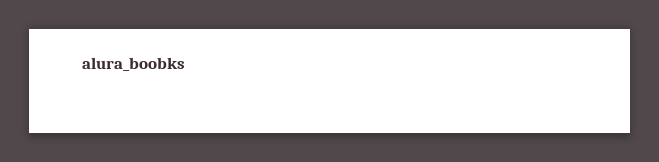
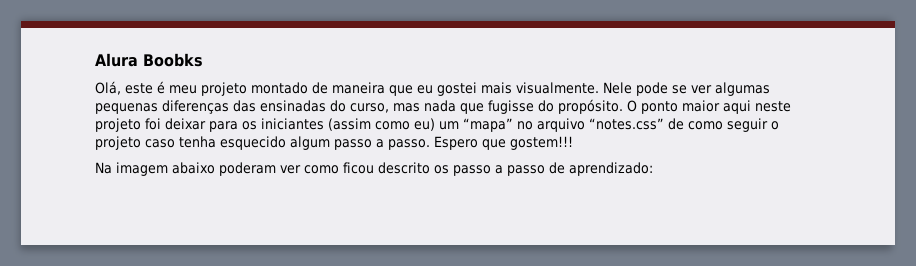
- alura_boobks
+ Alura Boobks
+ Olá, este é meu projeto montado de maneira que eu gostei mais visualmente. Nele pode se ver algumas pequenas diferenças das ensinadas do curso, mas nada que fugisse do propósito. O ponto maior aqui neste projeto foi deixar para os iniciantes (assim como eu) um “mapa” no arquivo “notes.css” de como seguir o projeto caso tenha esquecido algum passo a passo. Espero que gostem!!!
+ Na imagem abaixo poderam ver como ficou descrito os passo a passo de aprendizado:

